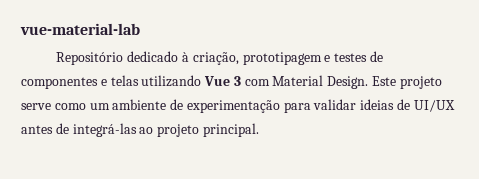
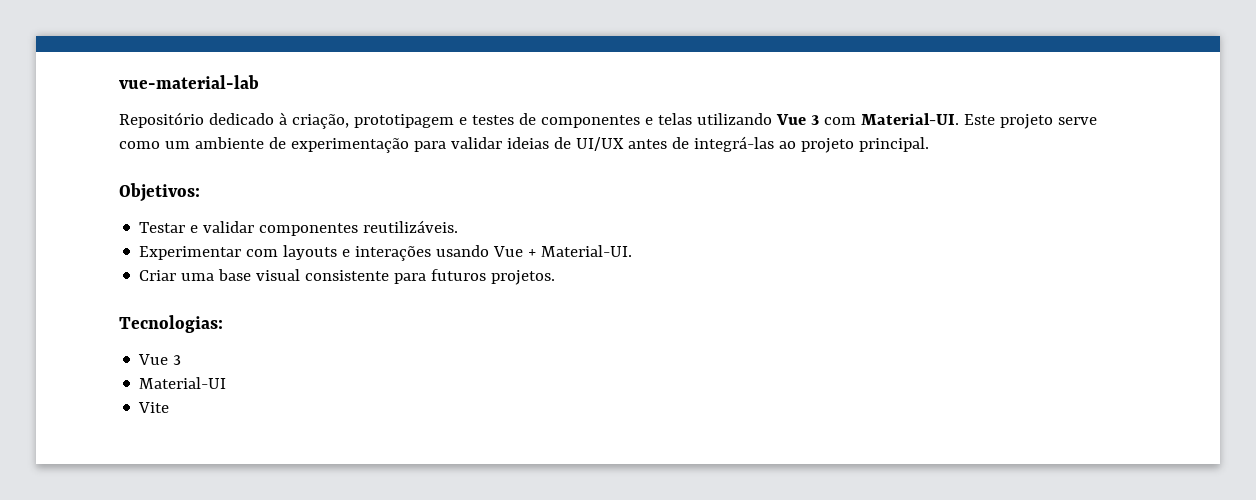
- Repositório dedicado à criação, prototipagem e testes de componentes e telas utilizando Vue 3 com Material Design.
+ Repositório dedicado à criação, prototipagem e testes de componentes e telas utilizando Vue 3 com Material-UI.
+ Objetivos:
+ Testar e validar componentes reutilizáveis.
+ Experimentar com layouts e interações usando Vue + Material-UI.
+ Criar uma base visual consistente para futuros projetos.
+ Tecnologias:
+ Vue 3
+ Material-UI
+ Vite

